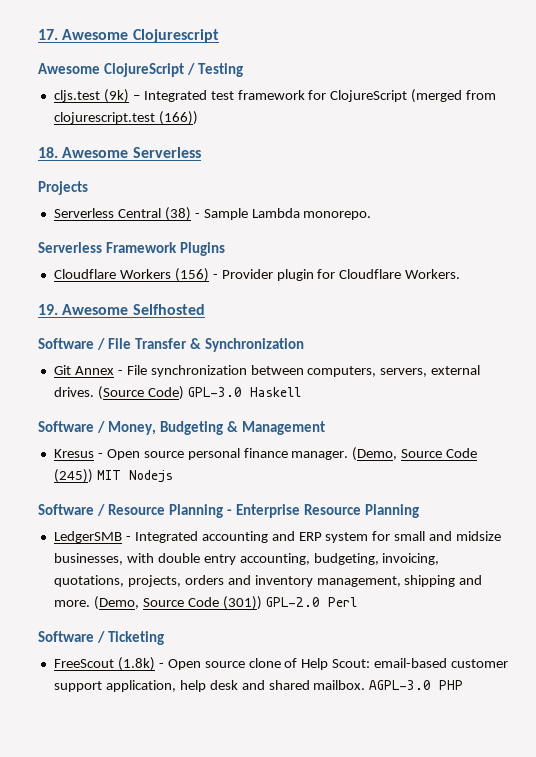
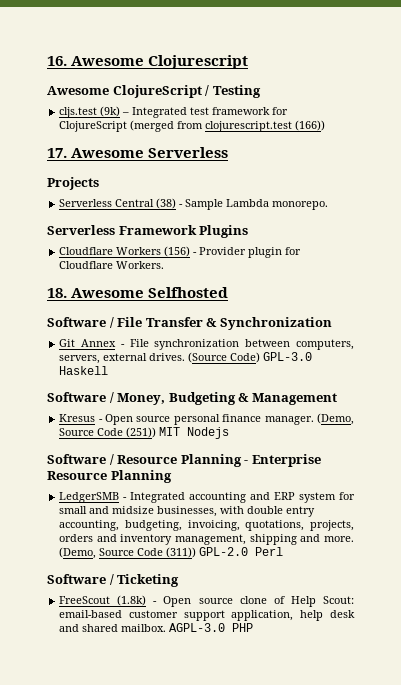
- 17. Awesome Clojurescript
+ 16. Awesome Clojurescript
- 18. Awesome Serverless
+ 17. Awesome Serverless
- 19. Awesome Selfhosted
+ 18. Awesome Selfhosted
- (Demo, Source Code (245)) MIT Nodejs
+ (Demo, Source Code (251)) MIT Nodejs
- (Demo, Source Code (301)) GPL-2.0 Perl
+ (Demo, Source Code (311)) GPL-2.0 Perl

